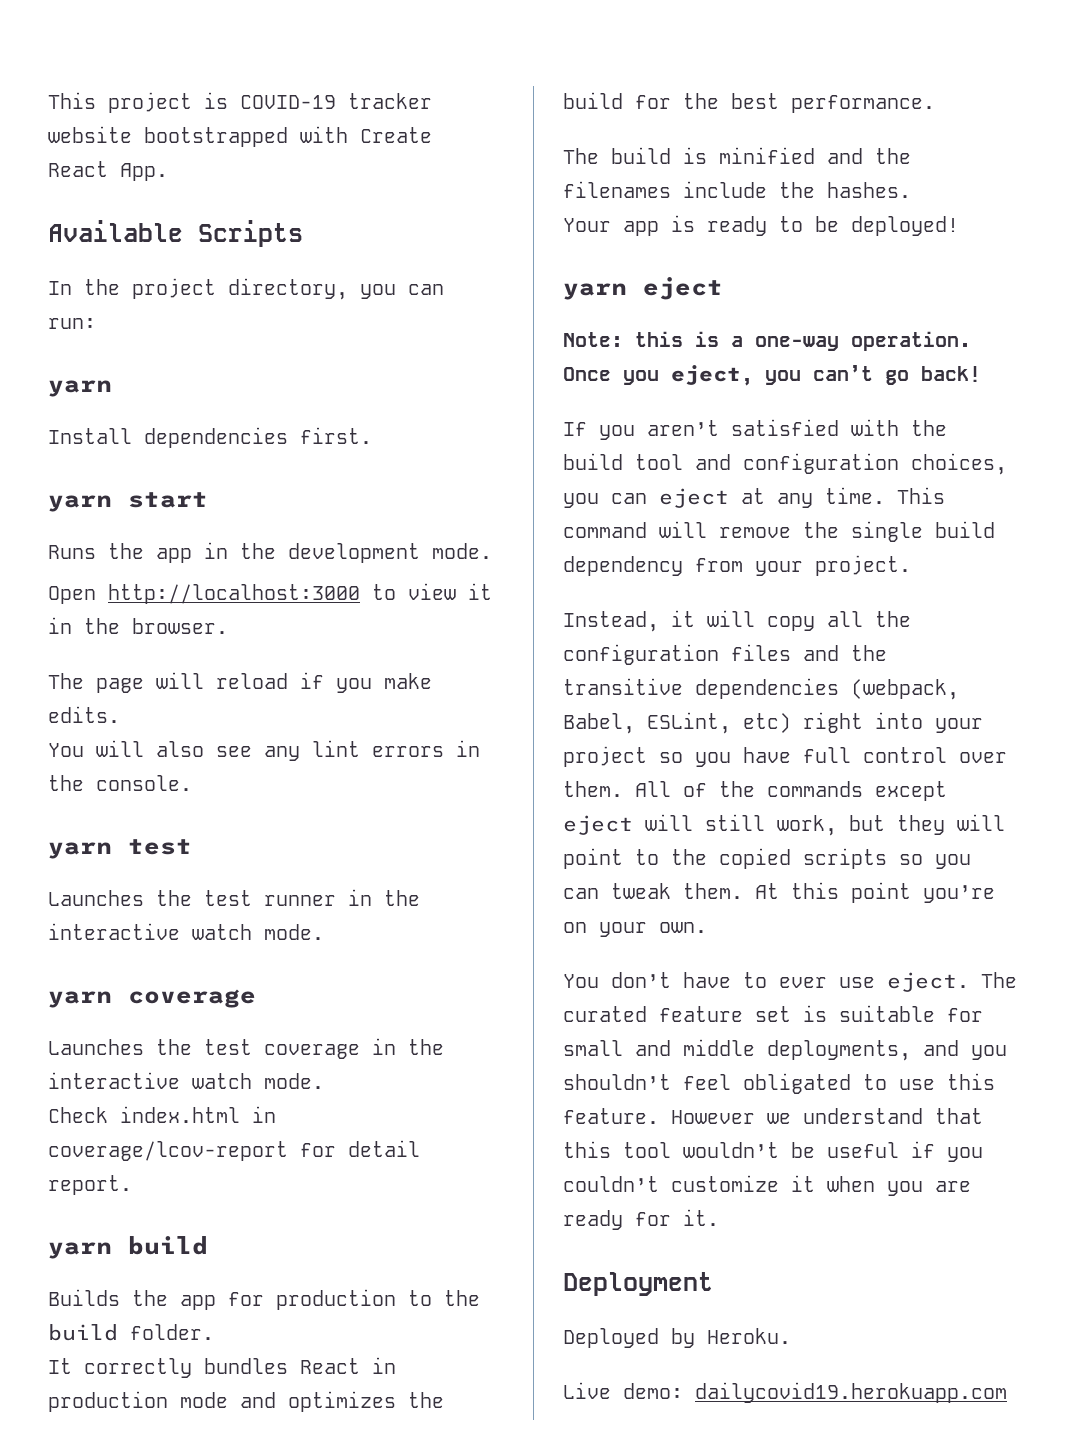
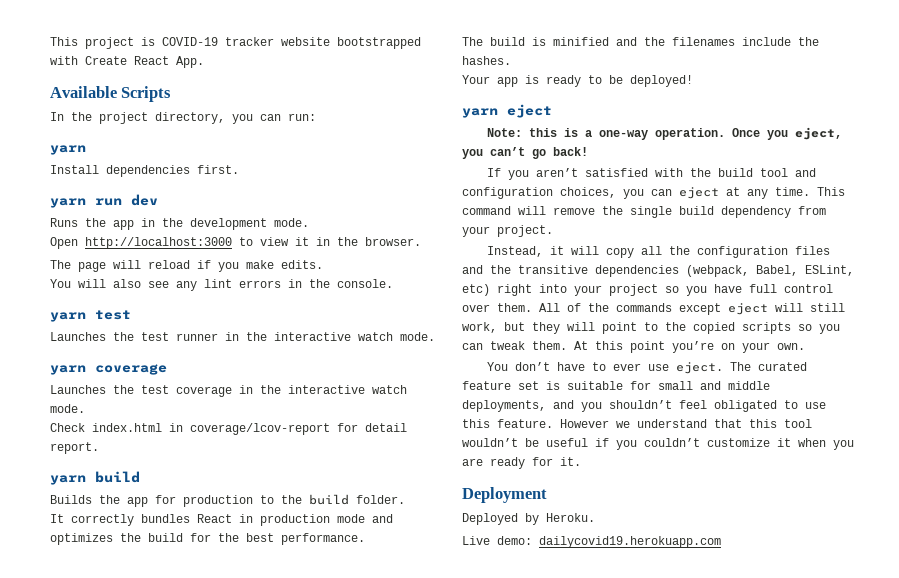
- yarn start
+ yarn run dev

